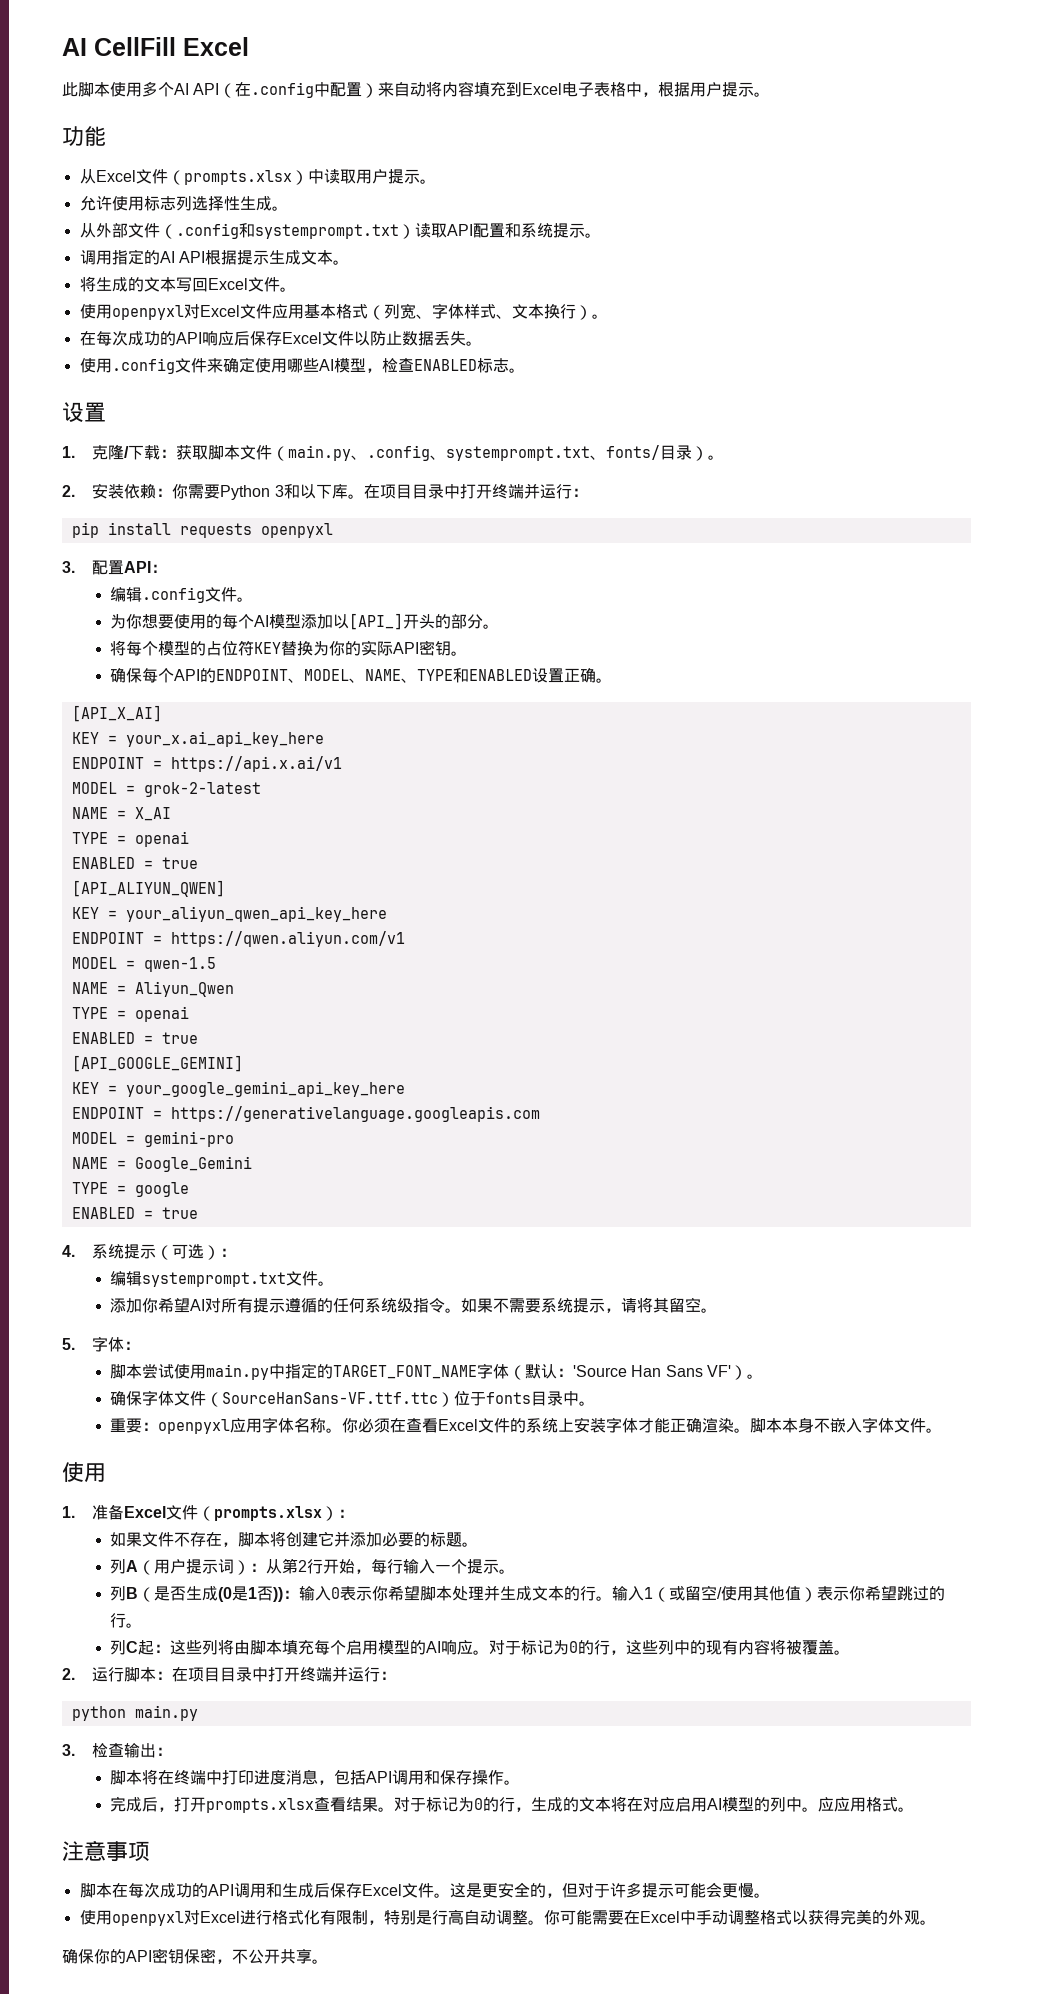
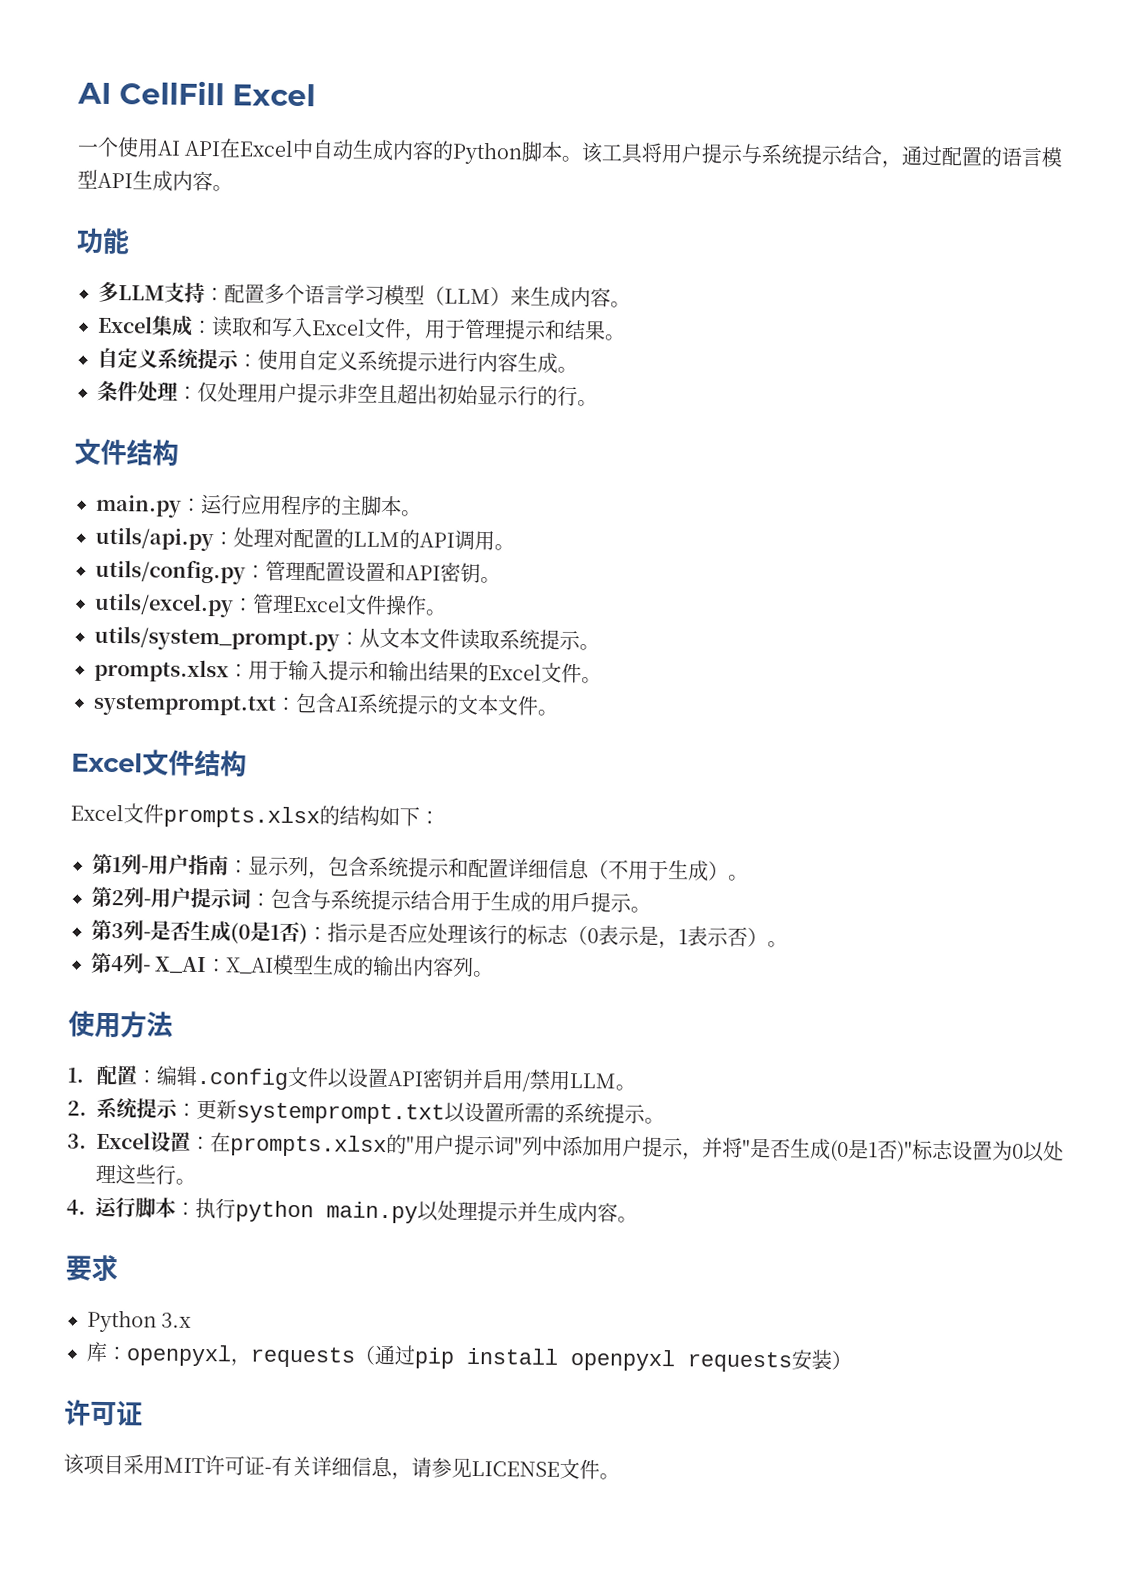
- 此脚本使用多个AI API（在.config中配置）来自动将内容填充到Excel电子表格中，根据用户提示。
+ 一个使用AI API在Excel中自动生成内容的Python脚本。该工具将用户提示与系统提示结合，通过配置的语言模型API生成内容。
  功能
- 从Excel文件（prompts.xlsx）中读取用户提示。
- 允许使用标志列选择性生成。
- 从外部文件（.config和systemprompt.txt）读取API配置和系统提示。
- 调用指定的AI API根据提示生成文本。
- 将生成的文本写回Excel文件。
- 使用openpyxl对Excel文件应用基本格式（列宽、字体样式、文本换行）。
- 在每次成功的API响应后保存Excel文件以防止数据丢失。
- 使用.config文件来确定使用哪些AI模型，检查ENABLED标志。
- 设置
- 1.克隆/下载：获取脚本文件（main.py、.config、systemprompt.txt、fonts/目录）。
- 2.安装依赖：你需要Python 3和以下库。在项目目录中打开终端并运行：
- pip install requests openpyxl
- 3.配置API：
- 编辑.config文件。
- 为你想要使用的每个AI模型添加以[API_]开头的部分。
- 将每个模型的占位符KEY替换为你的实际API密钥。
- 确保每个API的ENDPOINT、MODEL、NAME、TYPE和ENABLED设置正确。
- [API_X_AI]
- KEY = your_x.ai_api_key_here
- ENDPOINT = https://api.x.ai/v1
- MODEL = grok-2-latest
- NAME = X_AI
- TYPE = openai
- ENABLED = true
- [API_ALIYUN_QWEN]
- KEY = your_aliyun_qwen_api_key_here
- ENDPOINT = https://qwen.aliyun.com/v1
- MODEL = qwen-1.5
- NAME = Aliyun_Qwen
- TYPE = openai
- ENABLED = true
- [API_GOOGLE_GEMINI]
- KEY = your_google_gemini_api_key_here
- ENDPOINT = https://generativelanguage.googleapis.com
- MODEL = gemini-pro
- NAME = Google_Gemini
- TYPE = google
- ENABLED = true
- 4.系统提示（可选）：
- 编辑systemprompt.txt文件。
- 添加你希望AI对所有提示遵循的任何系统级指令。如果不需要系统提示，请将其留空。
- 5.字体：
- 脚本尝试使用main.py中指定的TARGET_FONT_NAME字体（默认：'Source Han Sans VF'）。
- 确保字体文件（SourceHanSans-VF.ttf.ttc）位于fonts目录中。
- 重要：openpyxl应用字体名称。你必须在查看Excel文件的系统上安装字体才能正确渲染。脚本本身不嵌入字体文件。
- 使用
- 1.准备Excel文件（prompts.xlsx）：
- 如果文件不存在，脚本将创建它并添加必要的标题。
- 列A（用户提示词）：从第2行开始，每行输入一个提示。
- 列B（是否生成(0是1否))：输入0表示你希望脚本处理并生成文本的行。输入1（或留空/使用其他值）表示你希望跳过的行。
- 列C起：这些列将由脚本填充每个启用模型的AI响应。对于标记为0的行，这些列中的现有内容将被覆盖。
- 2.运行脚本：在项目目录中打开终端并运行：
- python main.py
- 3.检查输出：
- 脚本将在终端中打印进度消息，包括API调用和保存操作。
- 完成后，打开prompts.xlsx查看结果。对于标记为0的行，生成的文本将在对应启用AI模型的列中。应应用格式。
- 注意事项
- 脚本在每次成功的API调用和生成后保存Excel文件。这是更安全的，但对于许多提示可能会更慢。
- 使用openpyxl对Excel进行格式化有限制，特别是行高自动调整。你可能需要在Excel中手动调整格式以获得完美的外观。
- 确保你的API密钥保密，不公开共享。
+ 多LLM支持：配置多个语言学习模型（LLM）来生成内容。
+ Excel集成：读取和写入Excel文件，用于管理提示和结果。
+ 自定义系统提示：使用自定义系统提示进行内容生成。
+ 条件处理：仅处理用户提示非空且超出初始显示行的行。
+ 文件结构
+ main.py：运行应用程序的主脚本。
+ utils/api.py：处理对配置的LLM的API调用。
+ utils/config.py：管理配置设置和API密钥。
+ utils/excel.py：管理Excel文件操作。
+ utils/system_prompt.py：从文本文件读取系统提示。
+ prompts.xlsx：用于输入提示和输出结果的Excel文件。
+ systemprompt.txt：包含AI系统提示的文本文件。
+ Excel文件结构
+ Excel文件prompts.xlsx的结构如下：
+ 第1列-用户指南：显示列，包含系统提示和配置详细信息（不用于生成）。
+ 第2列-用户提示词：包含与系统提示结合用于生成的用戶提示。
+ 第3列-是否生成(0是1否)：指示是否应处理该行的标志（0表示是，1表示否）。
+ 第4列- X_AI：X_AI模型生成的输出内容列。
+ 使用方法
+ 1.配置：编辑.config文件以设置API密钥并启用/禁用LLM。
+ 2.系统提示：更新systemprompt.txt以设置所需的系统提示。
+ 3. Excel设置：在prompts.xlsx的"用户提示词"列中添加用户提示，并将"是否生成(0是1否)"标志设置为0以处理这些行。
+ 4.运行脚本：执行python main.py以处理提示并生成内容。
+ 要求
+ Python 3.x
+ 库：openpyxl，requests（通过pip install openpyxl requests安装）
+ 许可证
+ 该项目采用MIT许可证-有关详细信息，请参见LICENSE文件。

